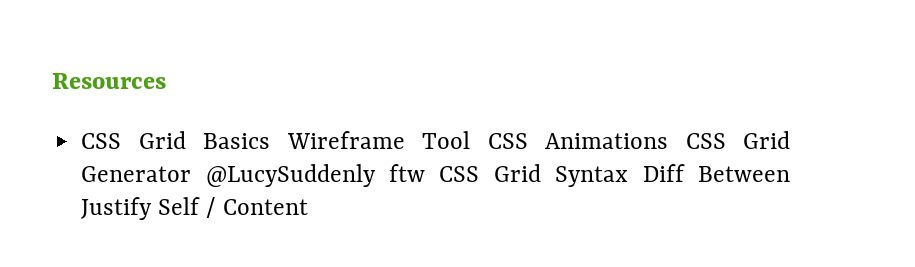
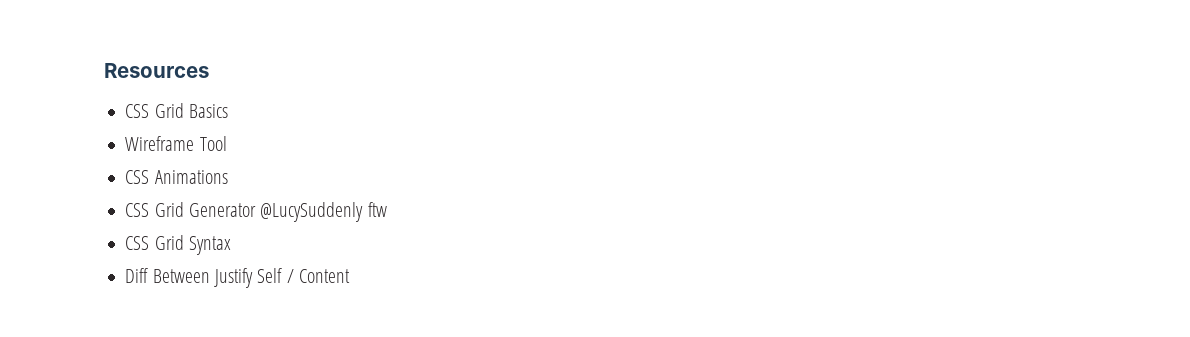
- CSS Grid Basics Wireframe Tool CSS Animations CSS Grid Generator @LucySuddenly ftw CSS Grid Syntax Diff Between Justify Self / Content
+ CSS Grid Basics
+ Wireframe Tool
+ CSS Animations
+ CSS Grid Generator @LucySuddenly ftw
+ CSS Grid Syntax
+ Diff Between Justify Self / Content

